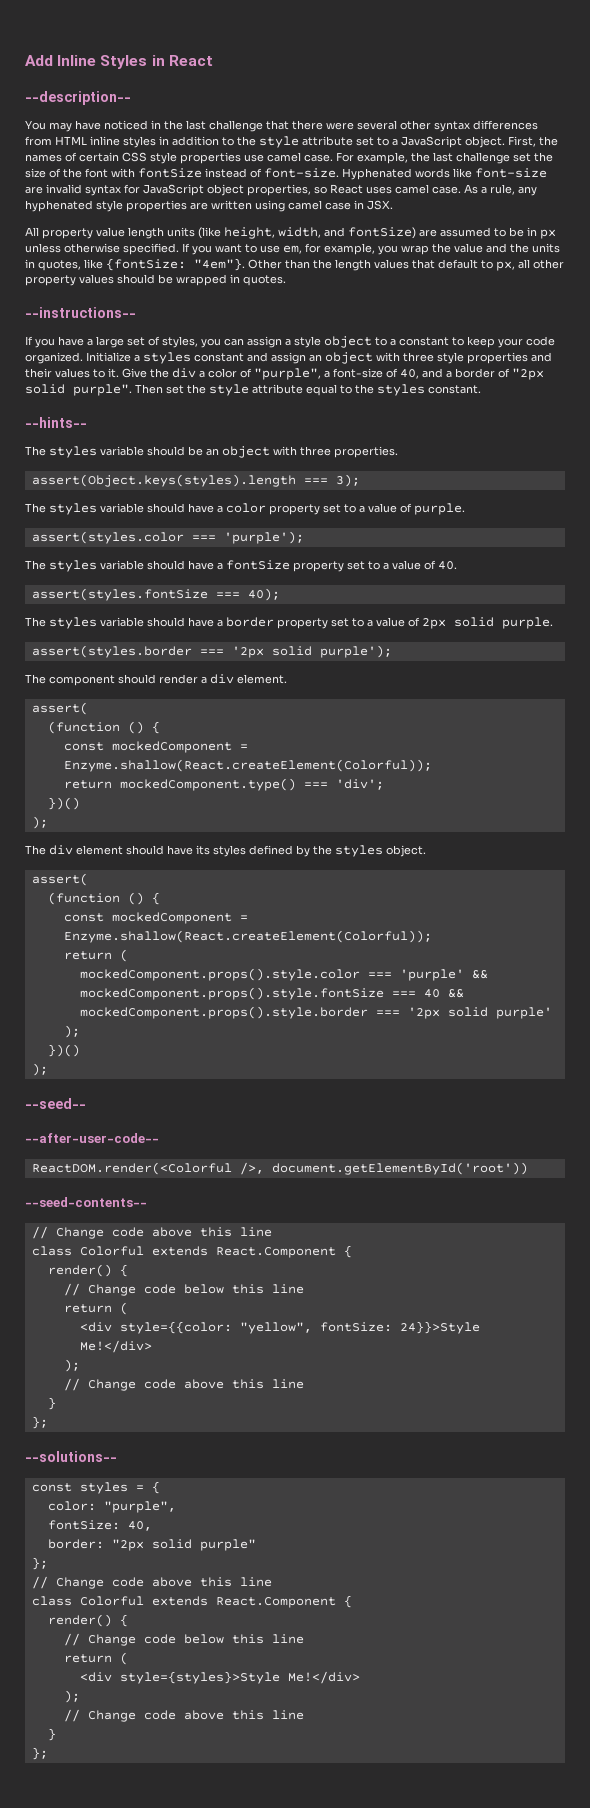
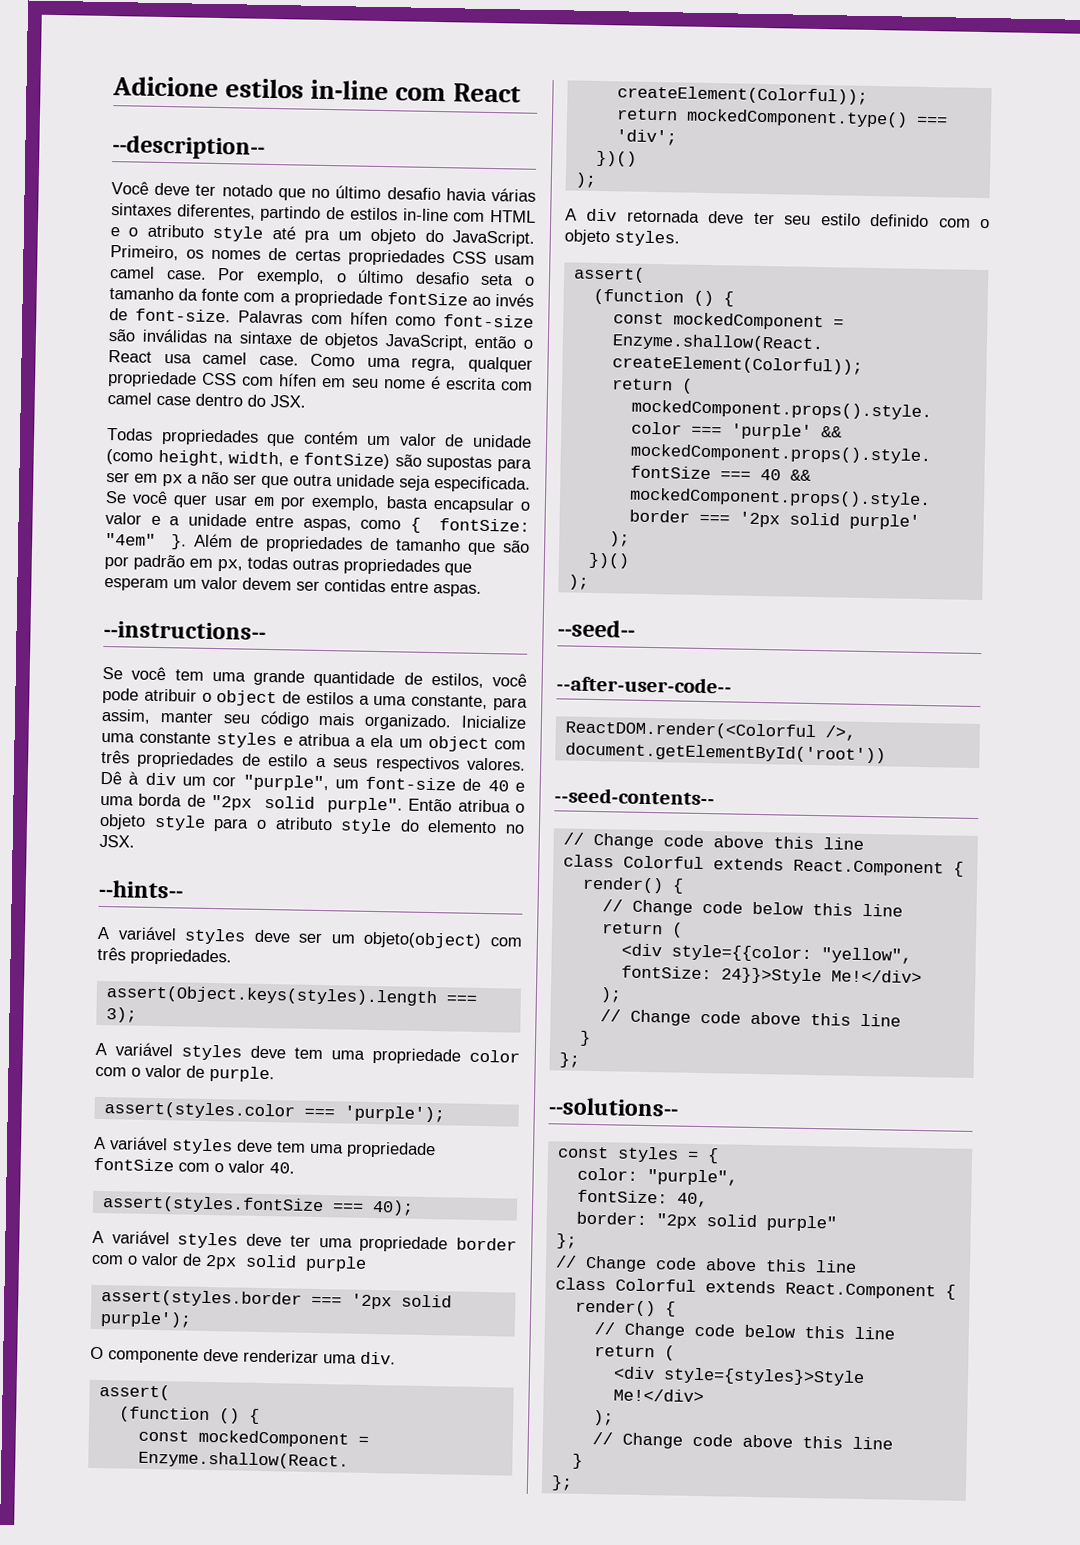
- Add Inline Styles in React
+ Adicione estilos in-line com React
  --description--
- You may have noticed in the last challenge that there were several other syntax differences from HTML inline styles in addition to the style attribute set to a JavaScript object. First, the names of certain CSS style properties use camel case. For example, the last challenge set the size of the font with fontSize instead of font-size. Hyphenated words like font-size are invalid syntax for JavaScript object properties, so React uses camel case. As a rule, any hyphenated style properties are written using camel case in JSX.
- All property value length units (like height, width, and fontSize) are assumed to be in px unless otherwise specified. If you want to use em, for example, you wrap the value and the units in quotes, like {fontSize: "4em"}. Other than the length values that default to px, all other property values should be wrapped in quotes.
+ Você deve ter notado que no último desafio havia várias sintaxes diferentes, partindo de estilos in-line com HTML e o atributo style até pra um objeto do JavaScript. Primeiro, os nomes de certas propriedades CSS usam camel case. Por exemplo, o último desafio seta o tamanho da fonte com a propriedade fontSize ao invés de font-size. Palavras com hífen como font-size são inválidas na sintaxe de objetos JavaScript, então o React usa camel case. Como uma regra, qualquer propriedade CSS com hífen em seu nome é escrita com camel case dentro do JSX.
+ Todas propriedades que contém um valor de unidade (como height, width, e fontSize) são supostas para ser em px a não ser que outra unidade seja especificada. Se você quer usar em por exemplo, basta encapsular o valor e a unidade entre aspas, como { fontSize: "4em" }. Além de propriedades de tamanho que são por padrão em px, todas outras propriedades que esperam um valor devem ser contidas entre aspas.
  --instructions--
- If you have a large set of styles, you can assign a style object to a constant to keep your code organized. Initialize a styles constant and assign an object with three style properties and their values to it. Give the div a color of "purple", a font-size of 40, and a border of "2px solid purple". Then set the style attribute equal to the styles constant.
+ Se você tem uma grande quantidade de estilos, você pode atribuir o object de estilos a uma constante, para assim, manter seu código mais organizado. Inicialize uma constante styles e atribua a ela um object com três propriedades de estilo a seus respectivos valores. Dê à div um cor "purple", um font-size de 40 e uma borda de "2px solid purple". Então atribua o objeto style para o atributo style do elemento no JSX.
  --hints--
- The styles variable should be an object with three properties.
+ A variável styles deve ser um objeto(object) com três propriedades.
  assert(Object.keys(styles).length === 3);
- The styles variable should have a color property set to a value of purple.
+ A variável styles deve tem uma propriedade color com o valor de purple.
  assert(styles.color === 'purple');
- The styles variable should have a fontSize property set to a value of 40.
+ A variável styles deve tem uma propriedade fontSize com o valor 40.
  assert(styles.fontSize === 40);
- The styles variable should have a border property set to a value of 2px solid purple.
+ A variável styles deve ter uma propriedade border com o valor de 2px solid purple
- The component should render a div element.
+ O componente deve renderizar uma div.
- The div element should have its styles defined by the styles object.
+ A div retornada deve ter seu estilo definido com o objeto styles.

